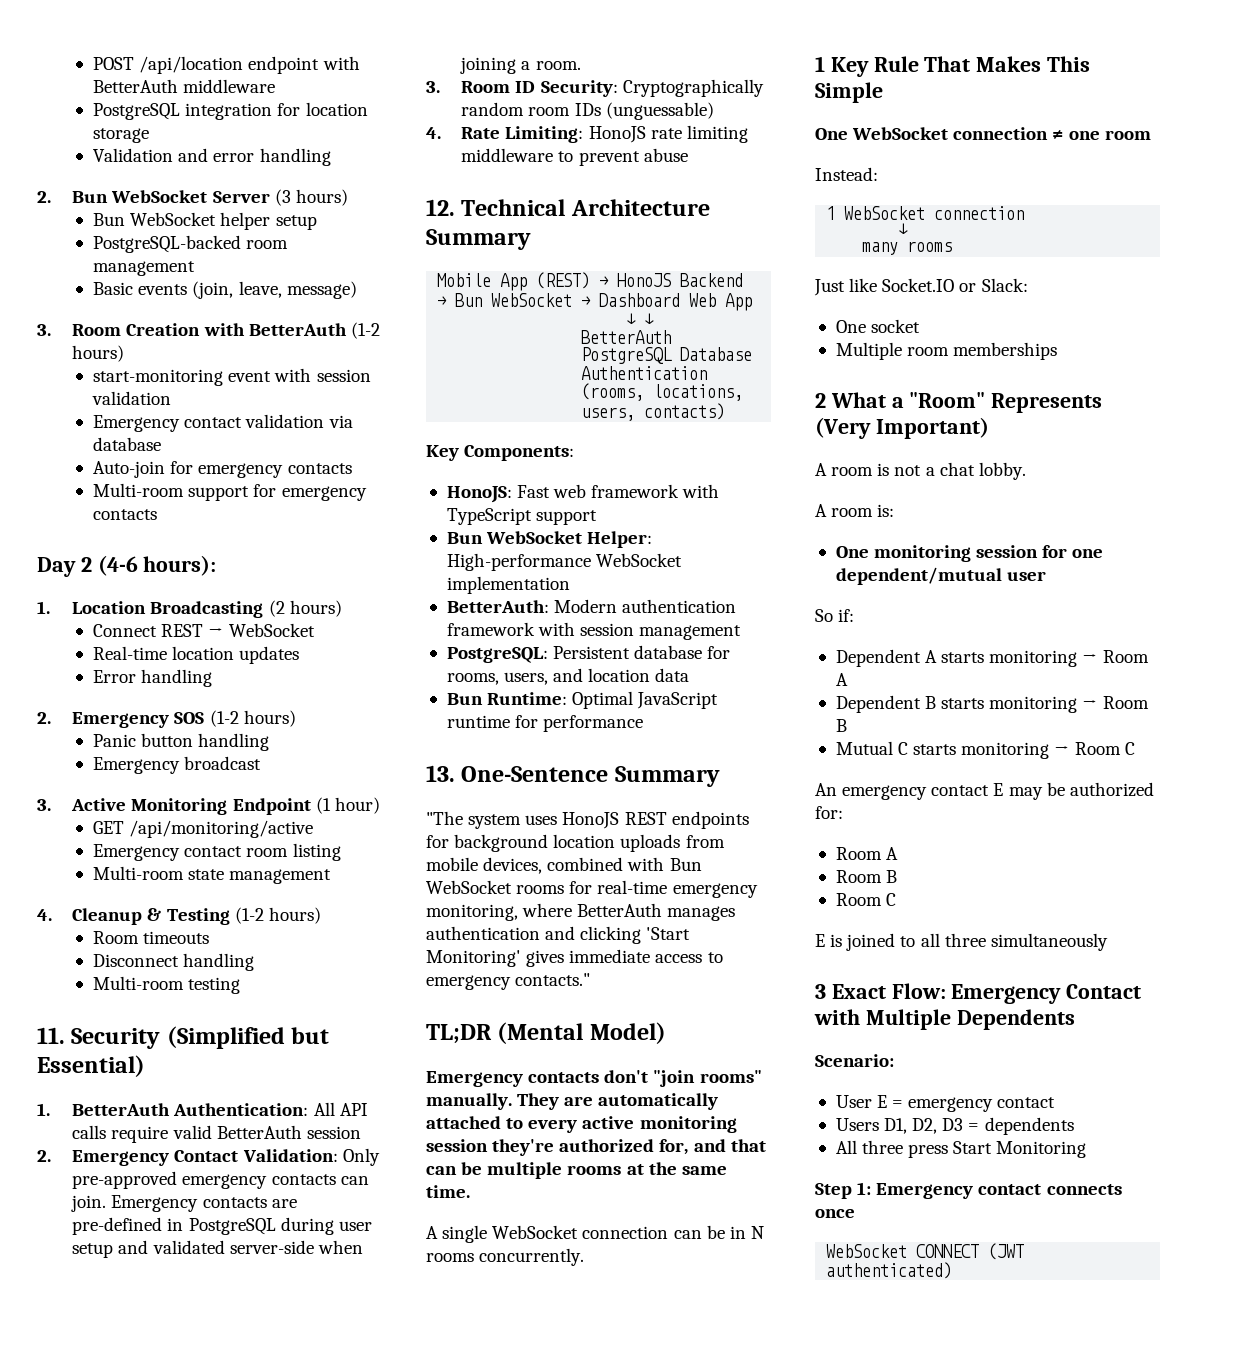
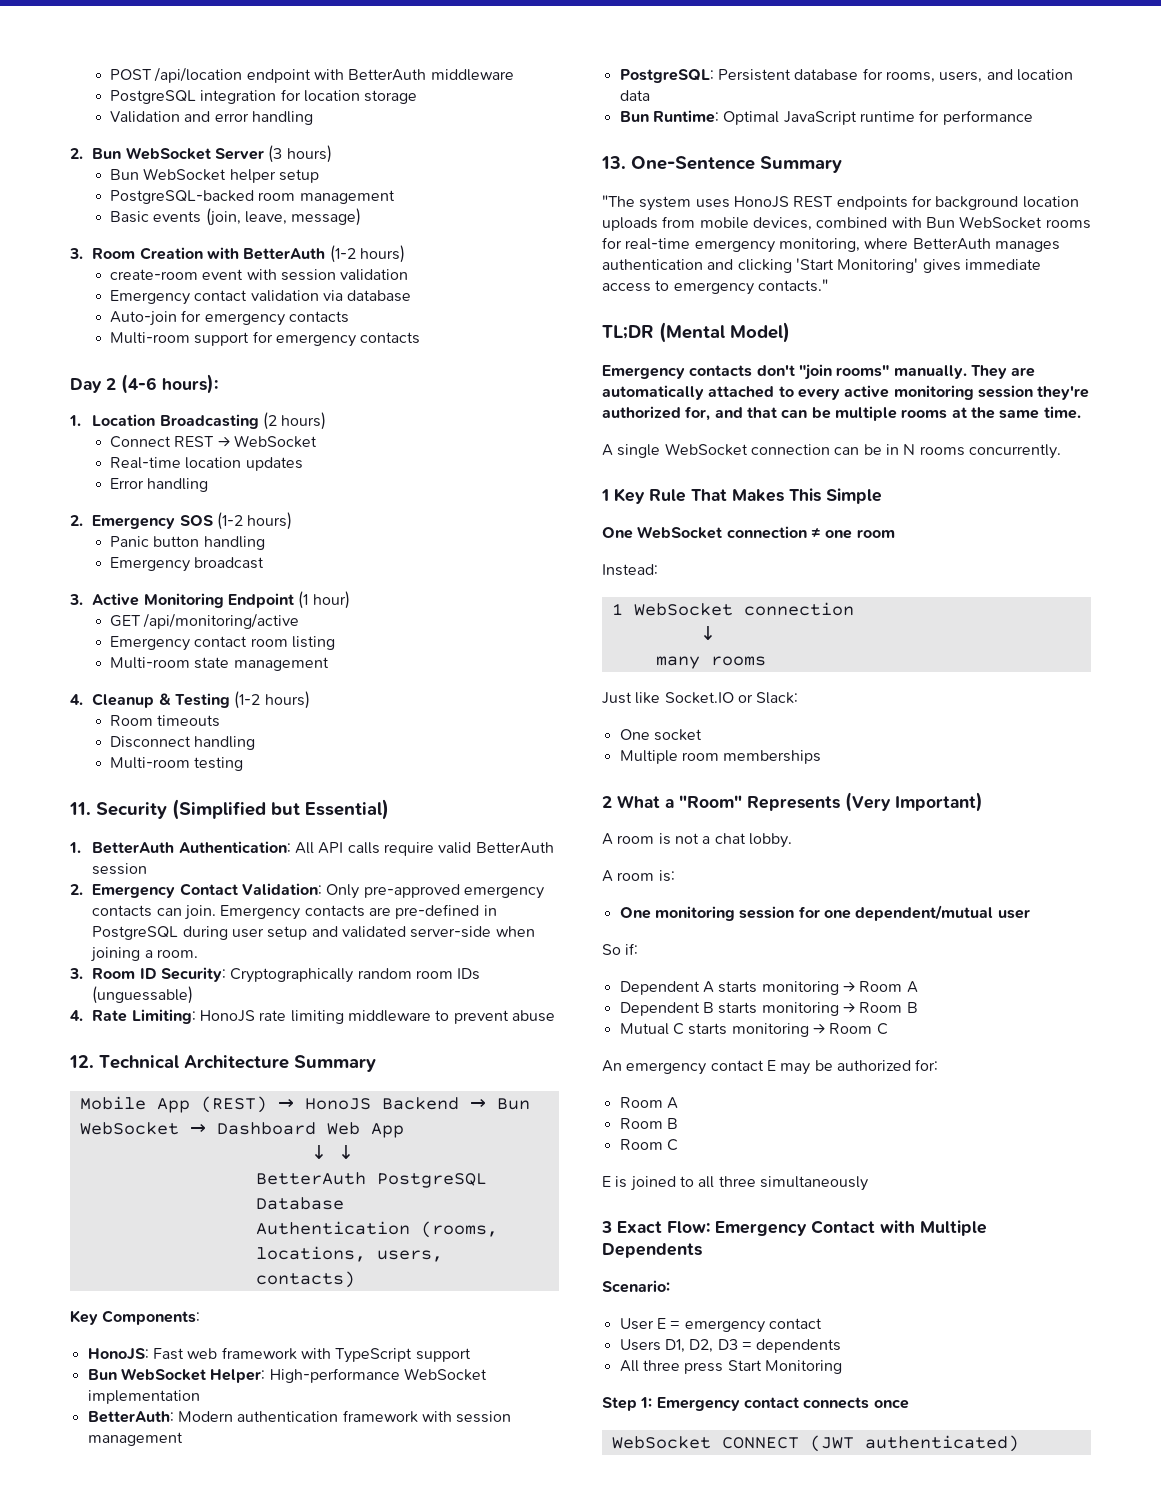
- start-monitoring event with session validation
+ create-room event with session validation

